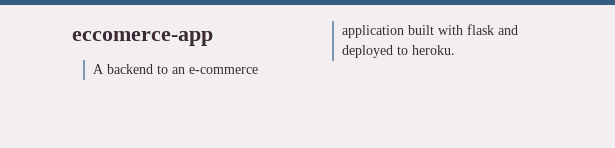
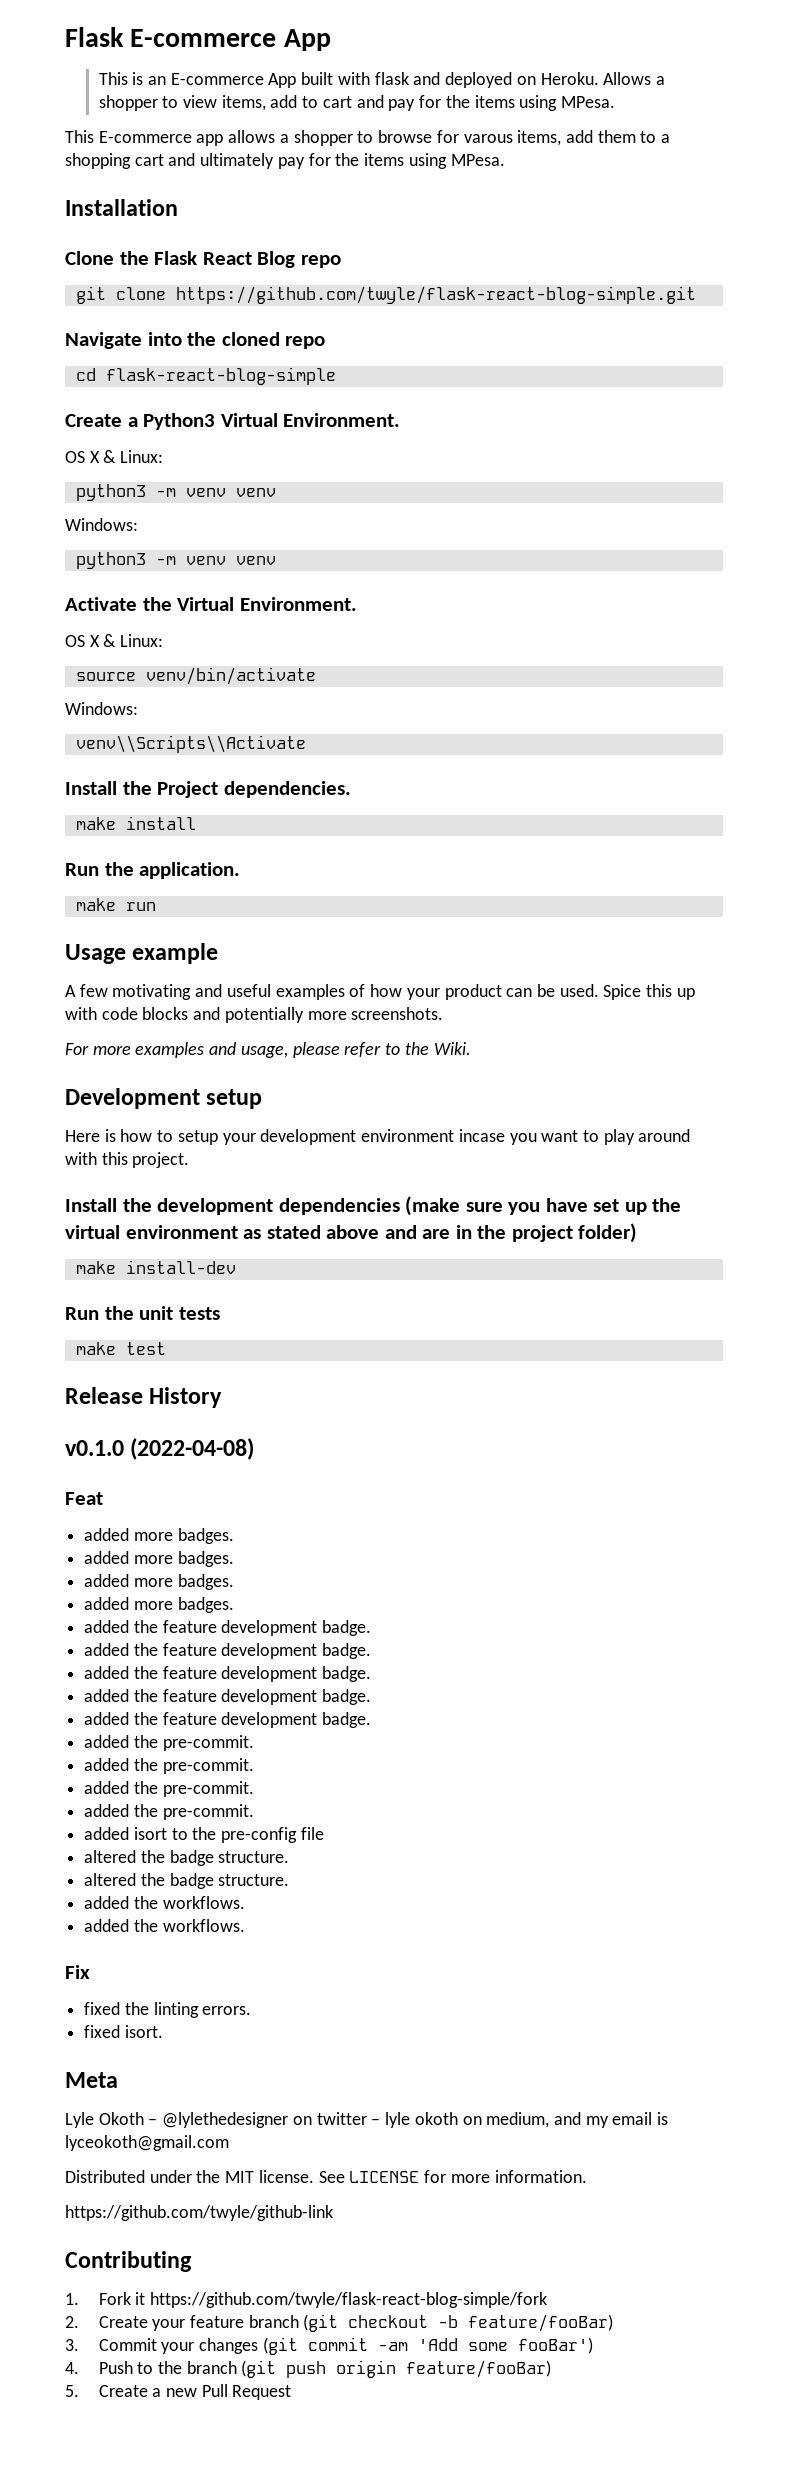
- eccomerce-app
- A backend to an e-commerce application built with flask and deployed to heroku.
+ Flask E-commerce App
+ This is an E-commerce App built with flask and deployed on Heroku. Allows a shopper to view items, add to cart and pay for the items using MPesa.
+ This E-commerce app allows a shopper to browse for varous items, add them to a shopping cart and ultimately pay for the items using MPesa.
+ Installation
+ Clone the Flask React Blog repo
+ git clone https://github.com/twyle/flask-react-blog-simple.git
+ Navigate into the cloned repo
+ cd flask-react-blog-simple
+ Create a Python3 Virtual Environment.
+ OS X & Linux:
+ python3 -m venv venv
+ Windows:
+ python3 -m venv venv
+ Activate the Virtual Environment.
+ OS X & Linux:
+ source venv/bin/activate
+ Windows:
+ venv\\Scripts\\Activate
+ Install the Project dependencies.
+ make install
+ Run the application.
+ make run
+ Usage example
+ A few motivating and useful examples of how your product can be used. Spice this up with code blocks and potentially more screenshots.
+ For more examples and usage, please refer to the Wiki.
+ Development setup
+ Here is how to setup your development environment incase you want to play around with this project.
+ Install the development dependencies (make sure you have set up the virtual environment as stated above and are in the project folder)
+ make install-dev
+ Run the unit tests
+ make test
+ Release History
+ v0.1.0 (2022-04-08)
+ Feat
+ added more badges.
+ added more badges.
+ added more badges.
+ added more badges.
+ added the feature development badge.
+ added the feature development badge.
+ added the feature development badge.
+ added the feature development badge.
+ added the feature development badge.
+ added the pre-commit.
+ added the pre-commit.
+ added the pre-commit.
+ added the pre-commit.
+ added isort to the pre-config file
+ altered the badge structure.
+ altered the badge structure.
+ added the workflows.
+ added the workflows.
+ Fix
+ fixed the linting errors.
+ fixed isort.
+ Meta
+ Lyle Okoth – @lylethedesigner on twitter – lyle okoth on medium, and my email is lyceokoth@gmail.com
+ Distributed under the MIT license. See LICENSE for more information.
+ https://github.com/twyle/github-link
+ Contributing
+ 1. Fork it https://github.com/twyle/flask-react-blog-simple/fork
+ 2. Create your feature branch (git checkout -b feature/fooBar)
+ 3. Commit your changes (git commit -am 'Add some fooBar')
+ 4. Push to the branch (git push origin feature/fooBar)
+ 5. Create a new Pull Request

